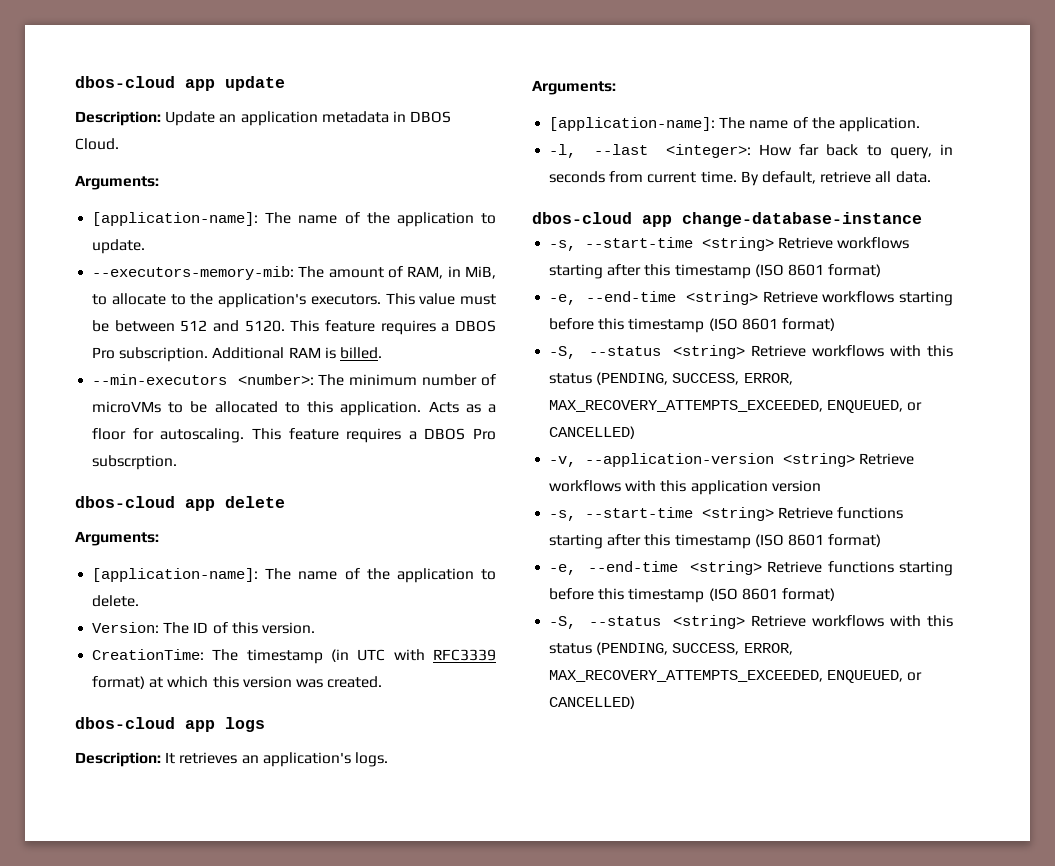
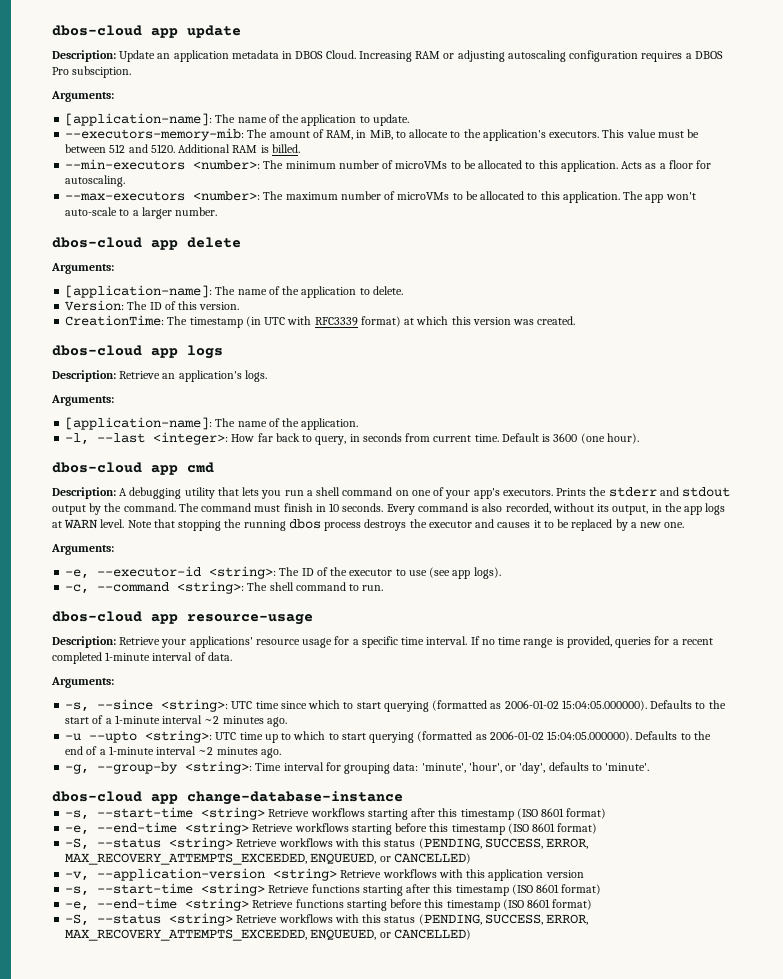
+ Increasing RAM or adjusting autoscaling configuration requires a DBOS Pro subsciption.
- This feature requires a DBOS Pro subscription.
- Acts as a floor for autoscaling. This feature requires a DBOS Pro subscrption.
+ Acts as a floor for autoscaling.
+ --max-executors <number>: The maximum number of microVMs to be allocated to this application. The app won't auto-scale to a larger number.
- Description: It retrieves an application's logs.
+ Description: Retrieve an application's logs.
- By default, retrieve all data.
+ Default is 3600 (one hour).
+ dbos-cloud app cmd
+ Description: A debugging utility that lets you run a shell command on one of your app's executors. Prints the stderr and stdout output by the command. The command must finish in 10 seconds. Every command is also recorded, without its output, in the app logs at WARN level. Note that stopping the running dbos process destroys the executor and causes it to be replaced by a new one.
+ Arguments:
+ -e, --executor-id <string>: The ID of the executor to use (see app logs).
+ -c, --command <string>: The shell command to run.
+ dbos-cloud app resource-usage
+ Description: Retrieve your applications' resource usage for a specific time interval. If no time range is provided, queries for a recent completed 1-minute interval of data.
+ Arguments:
+ -s, --since <string>: UTC time since which to start querying (formatted as 2006-01-02 15:04:05.000000). Defaults to the start of a 1-minute interval ~2 minutes ago.
+ -u --upto <string>: UTC time up to which to start querying (formatted as 2006-01-02 15:04:05.000000). Defaults to the end of a 1-minute interval ~2 minutes ago.
+ -g, --group-by <string>: Time interval for grouping data: 'minute', 'hour', or 'day', defaults to 'minute'.

